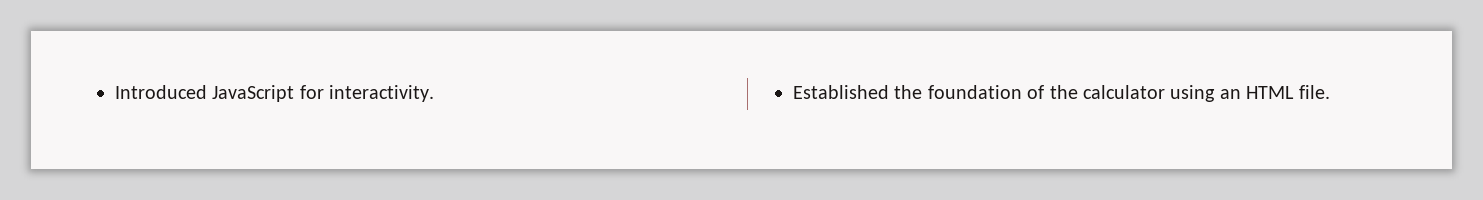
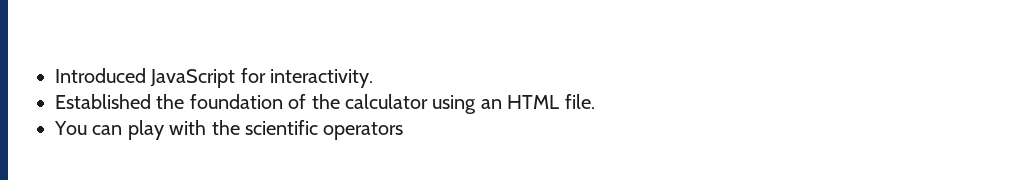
+ You can play with the scientific operators

